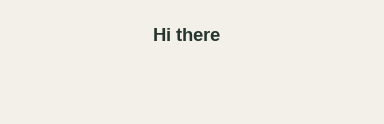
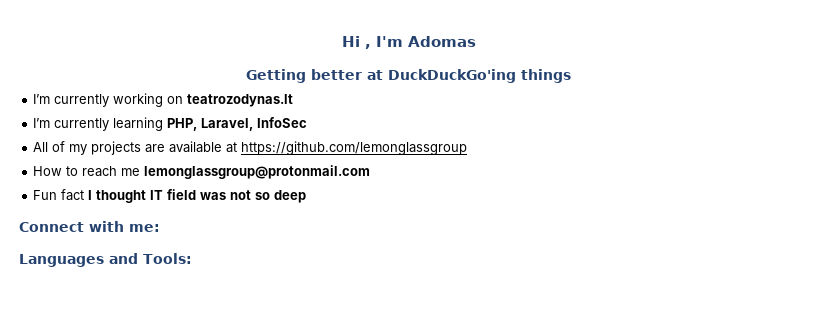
- Hi there
+ Hi , I'm Adomas
+ Getting better at DuckDuckGo'ing things
+ I’m currently working on teatrozodynas.lt
+ I’m currently learning PHP, Laravel, InfoSec
+ All of my projects are available at https://github.com/lemonglassgroup
+ How to reach me lemonglassgroup@protonmail.com
+ Fun fact I thought IT field was not so deep
+ Connect with me:
+ Languages and Tools:

